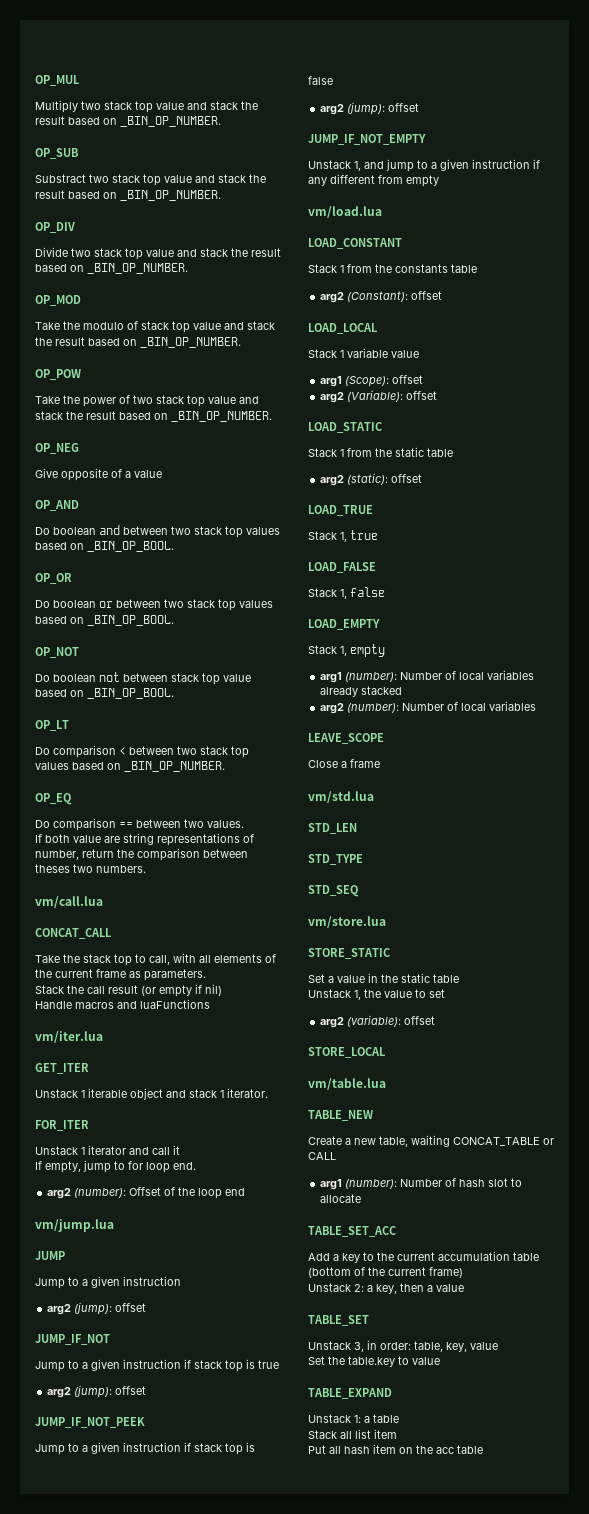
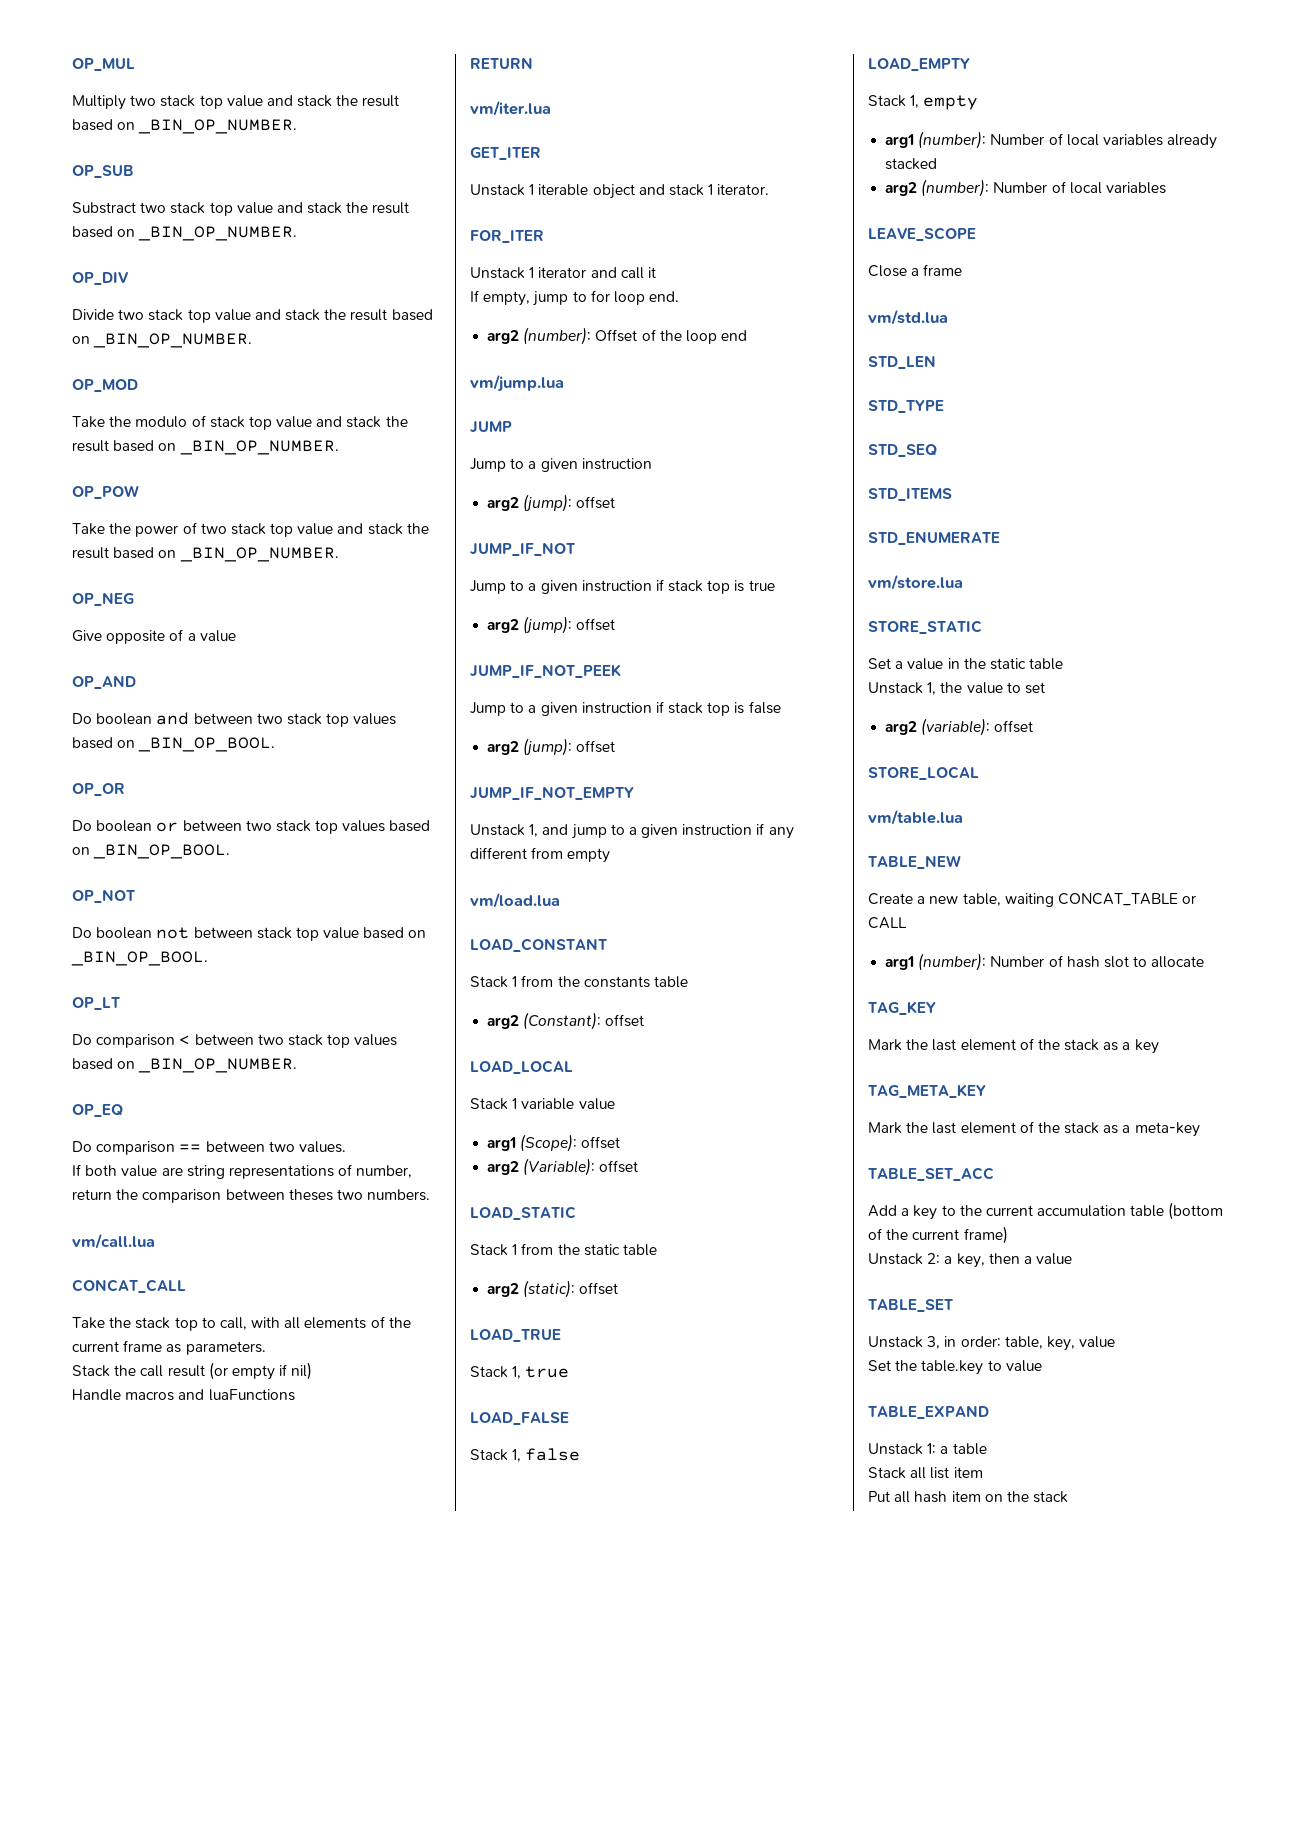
+ RETURN
+ STD_ITEMS
+ STD_ENUMERATE
+ TAG_KEY
+ Mark the last element of the stack as a key
+ TAG_META_KEY
+ Mark the last element of the stack as a meta-key
- Put all hash item on the acc table
+ Put all hash item on the stack

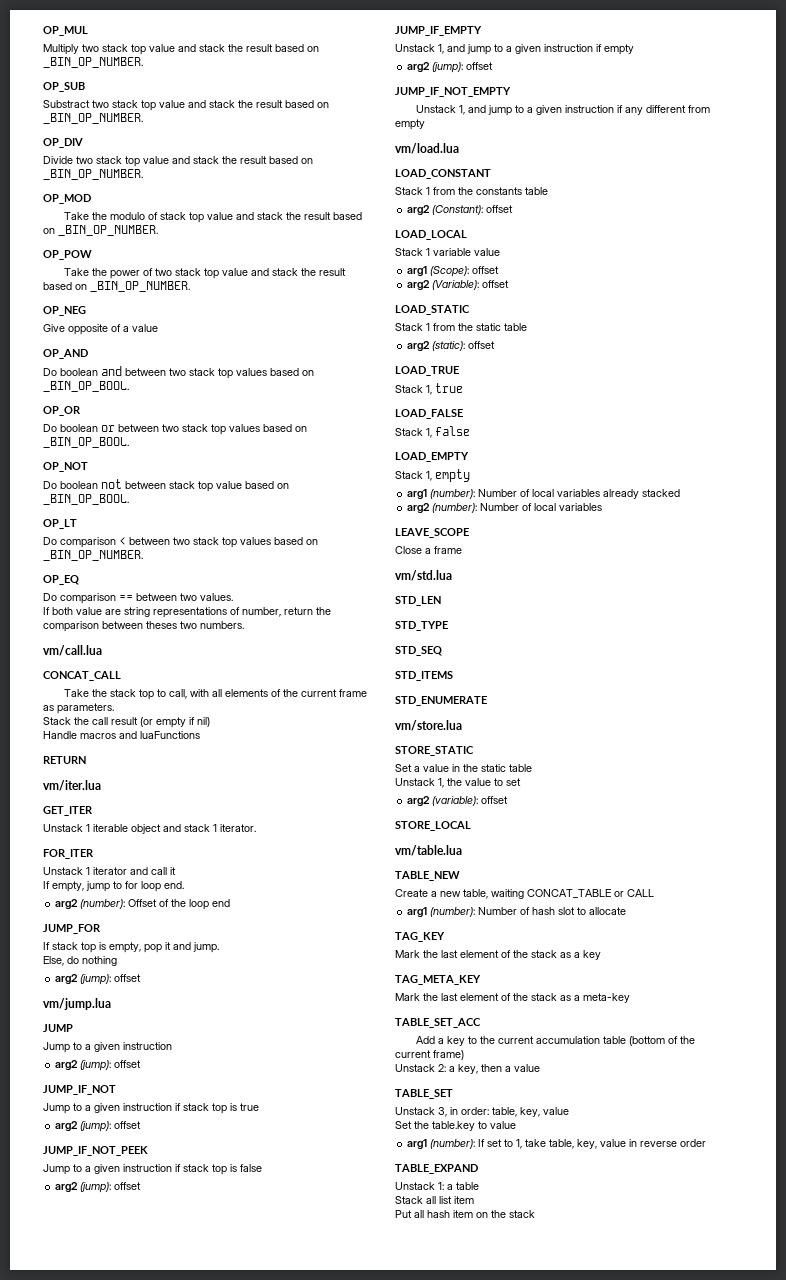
+ JUMP_FOR
+ If stack top is empty, pop it and jump.
+ Else, do nothing
+ arg2 (jump): offset
+ JUMP_IF_EMPTY
+ Unstack 1, and jump to a given instruction if empty
+ arg2 (jump): offset
+ arg1 (number): If set to 1, take table, key, value in reverse order

